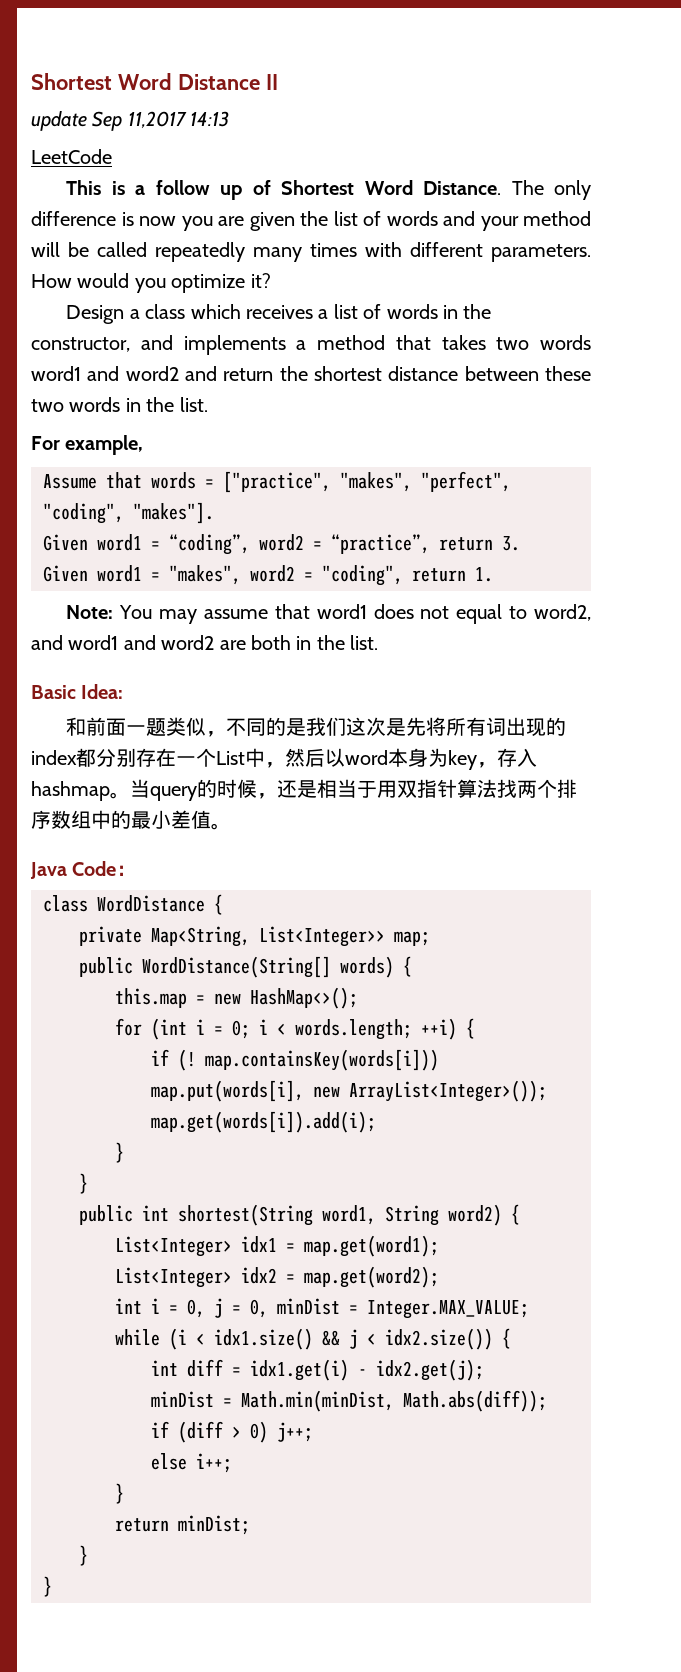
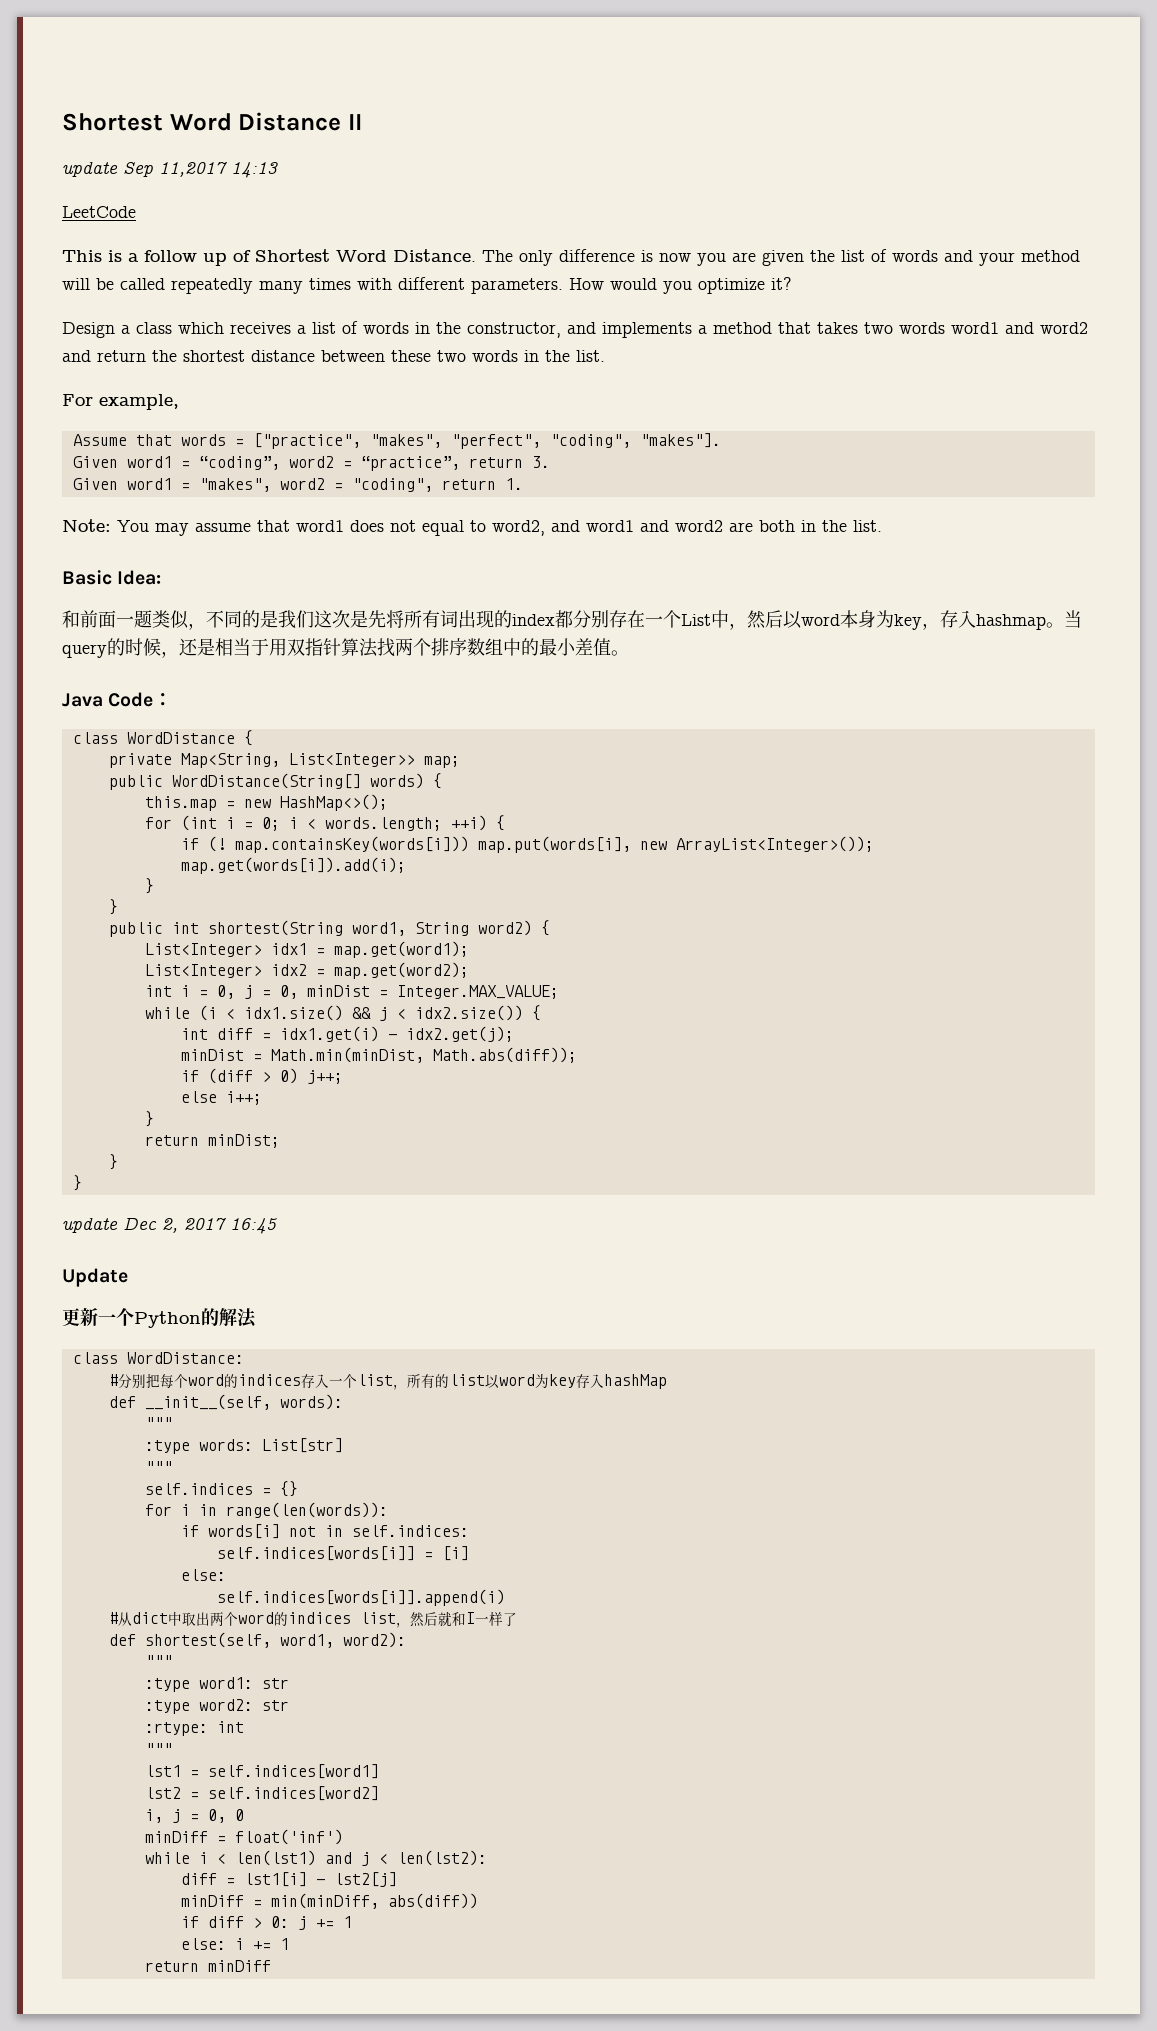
+ update Dec 2, 2017 16:45
+ Update
+ 更新一个Python的解法
+ class WordDistance:
+ #分别把每个word的indices存入一个list，所有的list以word为key存入hashMap
+ def __init__(self, words):
+ """
+ :type words: List[str]
+ """
+ self.indices = {}
+ for i in range(len(words)):
+ if words[i] not in self.indices:
+ self.indices[words[i]] = [i]
+ else:
+ self.indices[words[i]].append(i)
+ #从dict中取出两个word的indices list，然后就和I一样了
+ def shortest(self, word1, word2):
+ """
+ :type word1: str
+ :type word2: str
+ :rtype: int
+ """
+ lst1 = self.indices[word1]
+ lst2 = self.indices[word2]
+ i, j = 0, 0
+ minDiff = float('inf')
+ while i < len(lst1) and j < len(lst2):
+ diff = lst1[i] - lst2[j]
+ minDiff = min(minDiff, abs(diff))
+ if diff > 0: j += 1
+ else: i += 1
+ return minDiff

